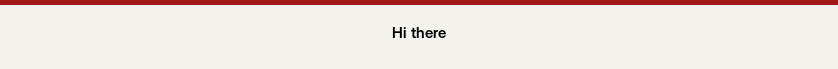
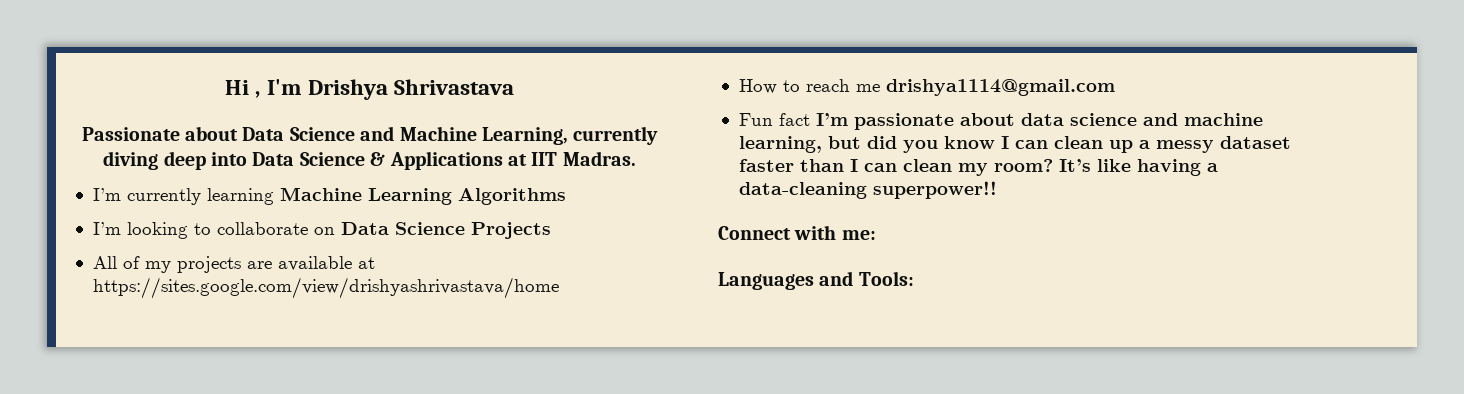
- Hi there
+ Hi , I'm Drishya Shrivastava
+ Passionate about Data Science and Machine Learning, currently diving deep into Data Science & Applications at IIT Madras.
+ I’m currently learning Machine Learning Algorithms
+ I’m looking to collaborate on Data Science Projects
+ All of my projects are available at https://sites.google.com/view/drishyashrivastava/home
+ How to reach me drishya1114@gmail.com
+ Fun fact I’m passionate about data science and machine learning, but did you know I can clean up a messy dataset faster than I can clean my room? It’s like having a data-cleaning superpower!!
+ Connect with me:
+ Languages and Tools:

